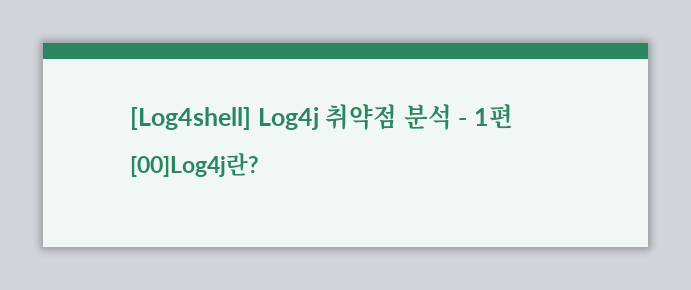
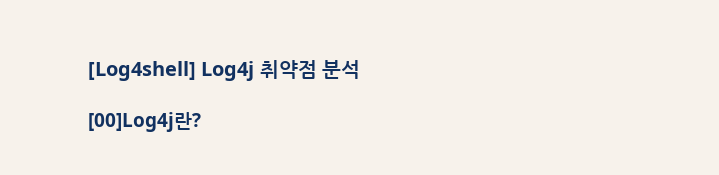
- [Log4shell] Log4j 취약점 분석 - 1편
+ [Log4shell] Log4j 취약점 분석

